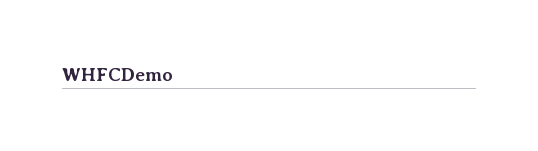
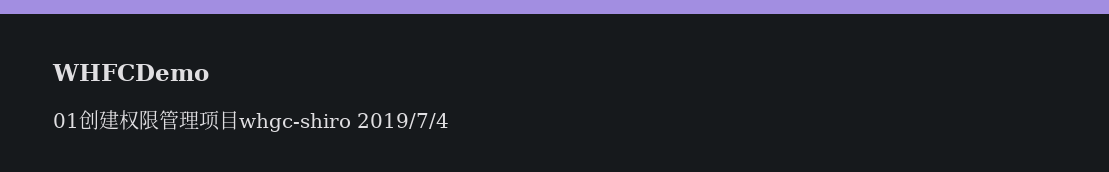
+ 01创建权限管理项目whgc-shiro 2019/7/4

